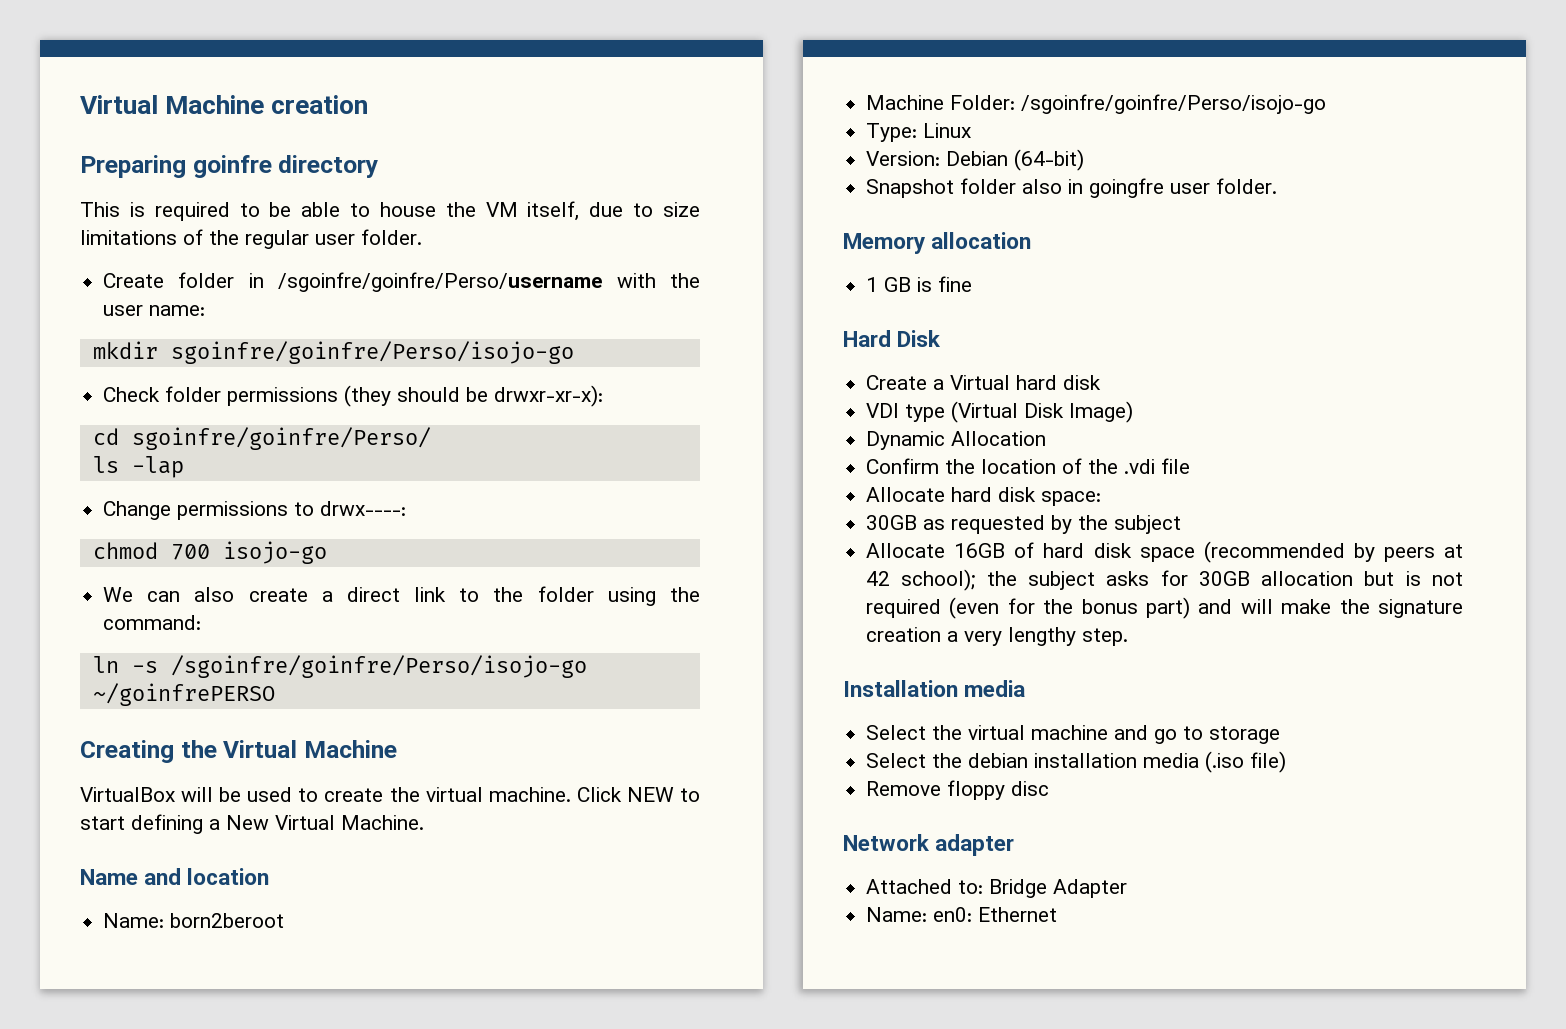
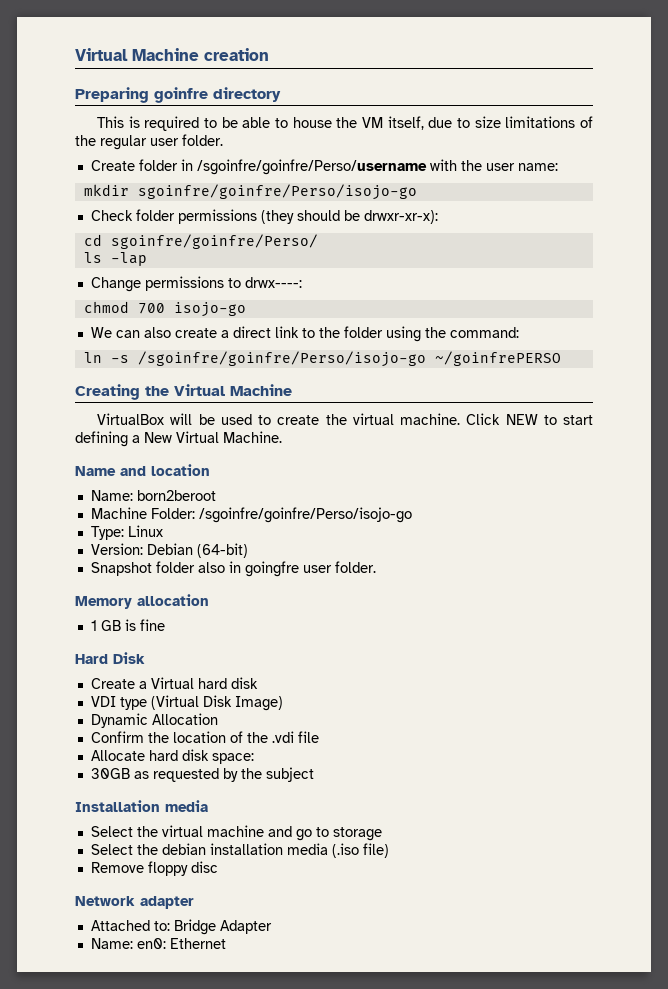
- Allocate 16GB of hard disk space (recommended by peers at 42 school); the subject asks for 30GB allocation but is not required (even for the bonus part) and will make the signature creation a very lengthy step.

